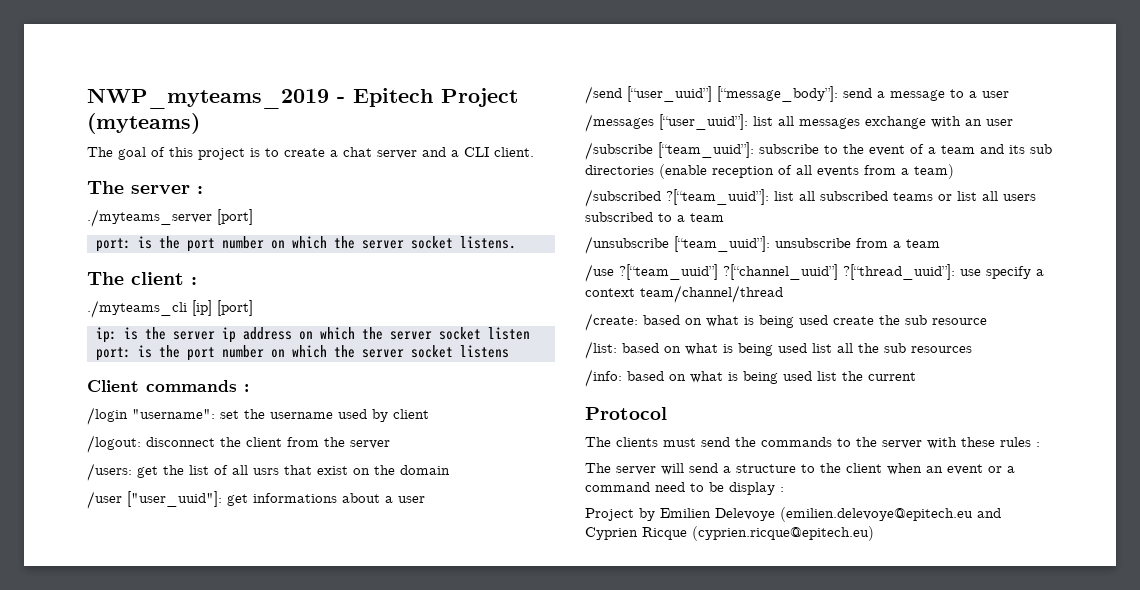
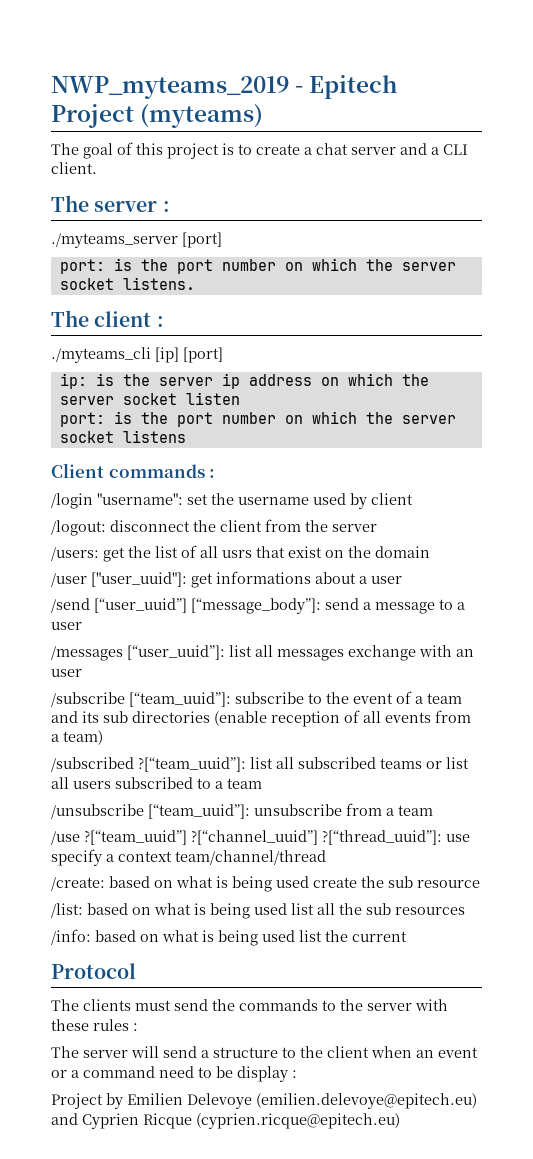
- Project by Emilien Delevoye (emilien.delevoye@epitech.eu and Cyprien Ricque (cyprien.ricque@epitech.eu)
+ Project by Emilien Delevoye (emilien.delevoye@epitech.eu) and Cyprien Ricque (cyprien.ricque@epitech.eu)

